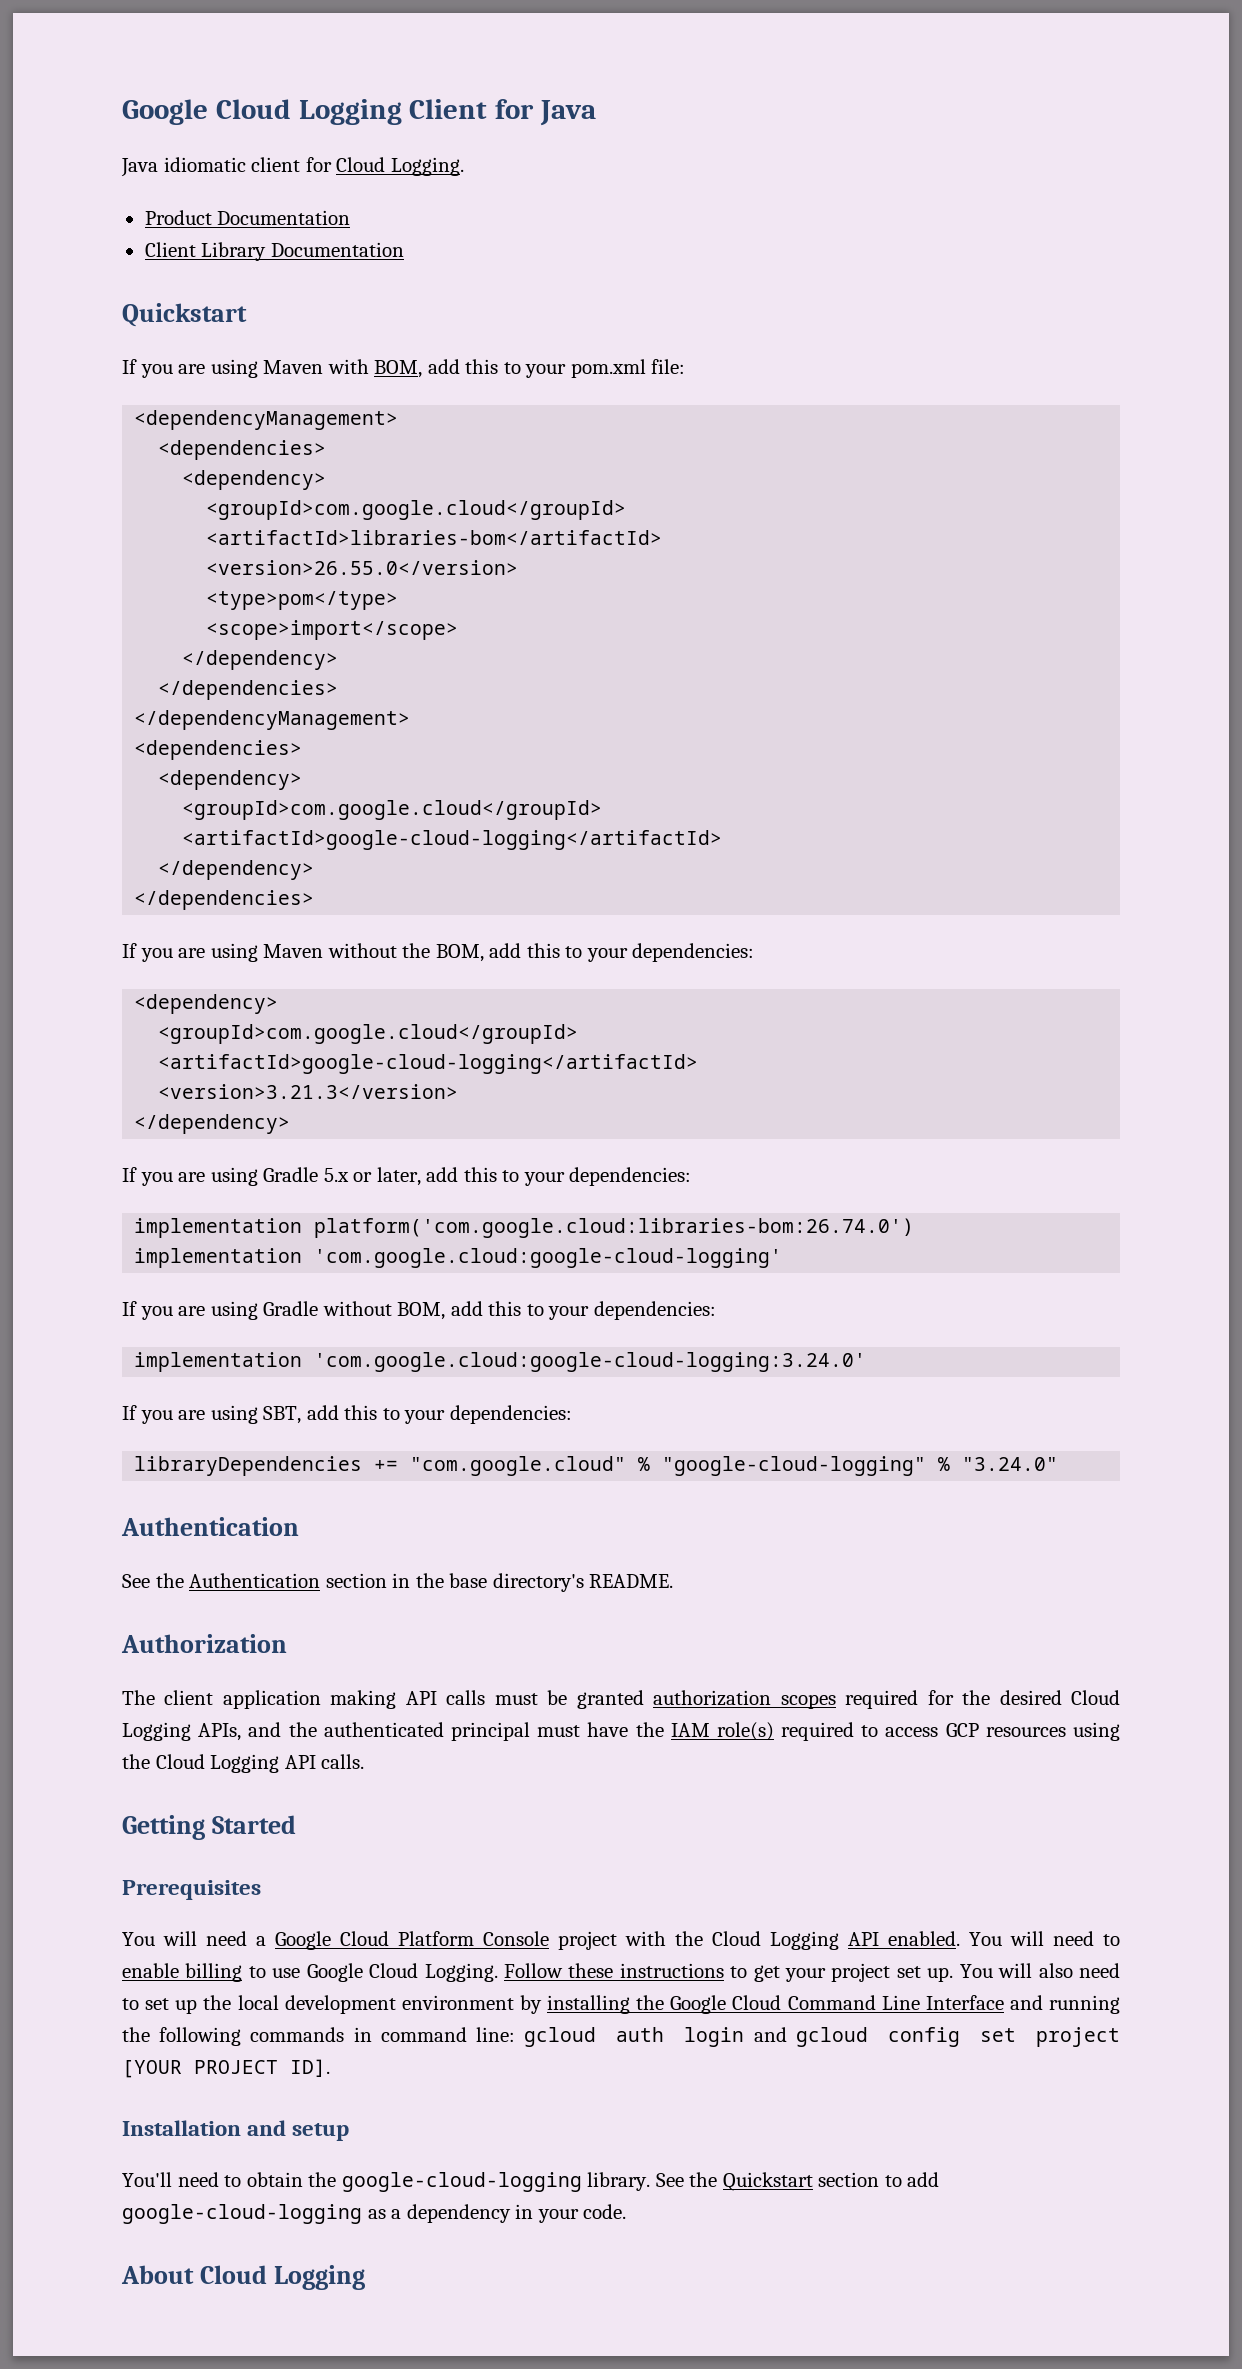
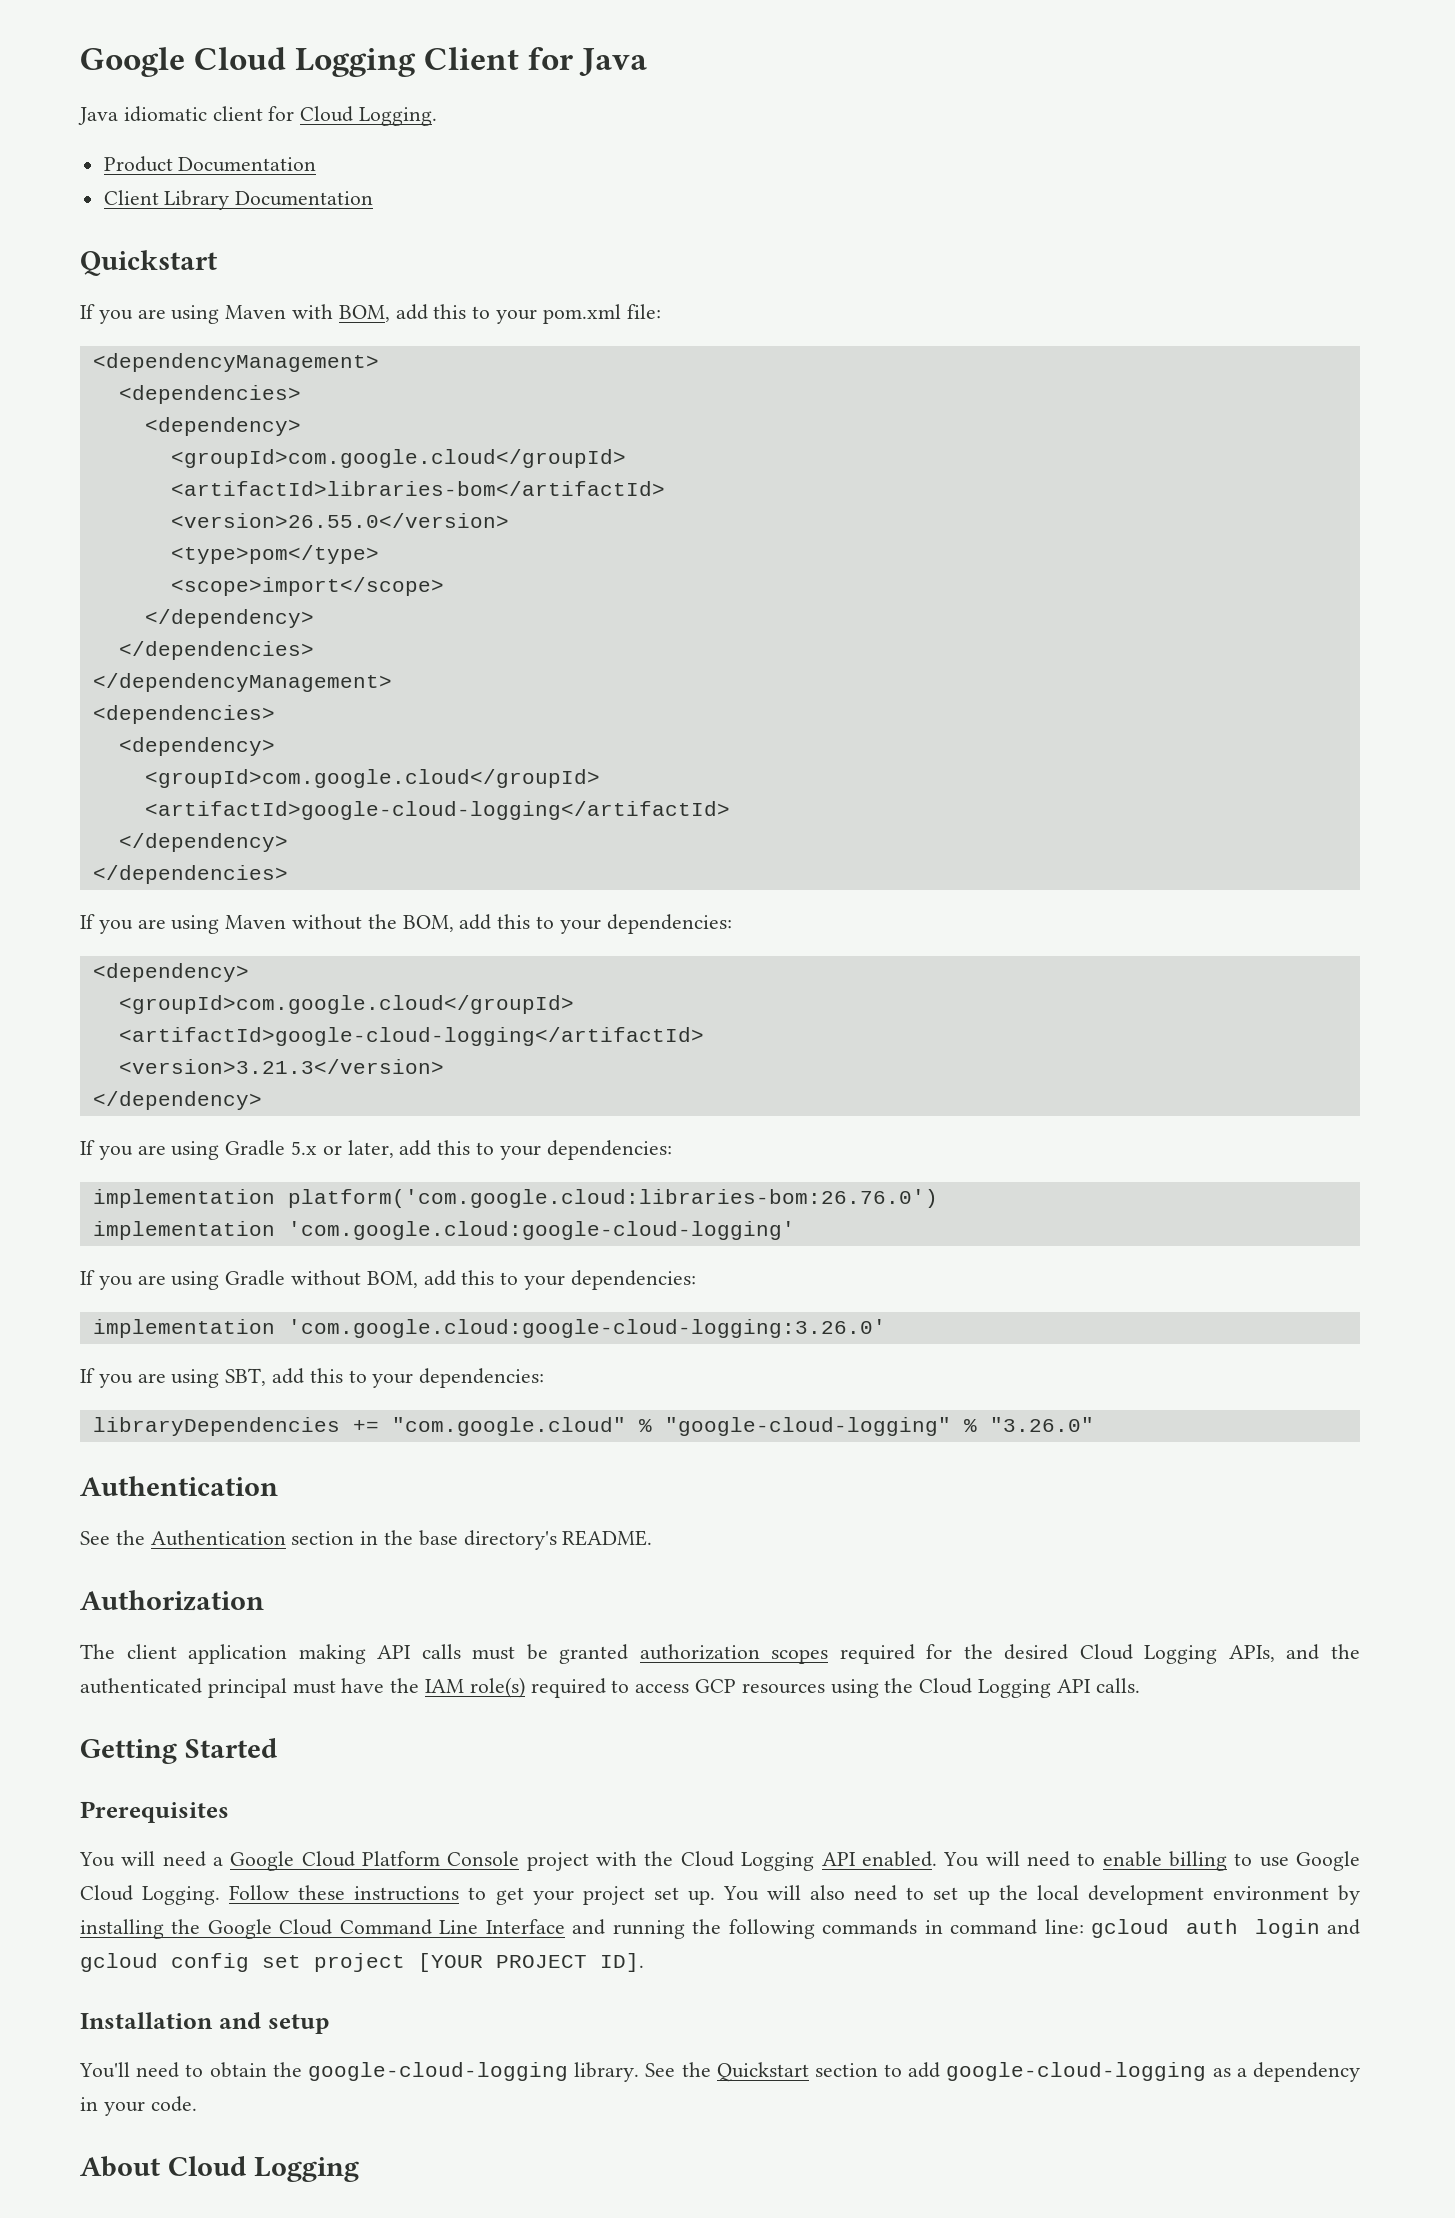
- implementation platform('com.google.cloud:libraries-bom:26.74.0')
+ implementation platform('com.google.cloud:libraries-bom:26.76.0')
- implementation 'com.google.cloud:google-cloud-logging:3.24.0'
+ implementation 'com.google.cloud:google-cloud-logging:3.26.0'
- libraryDependencies += "com.google.cloud" % "google-cloud-logging" % "3.24.0"
+ libraryDependencies += "com.google.cloud" % "google-cloud-logging" % "3.26.0"

